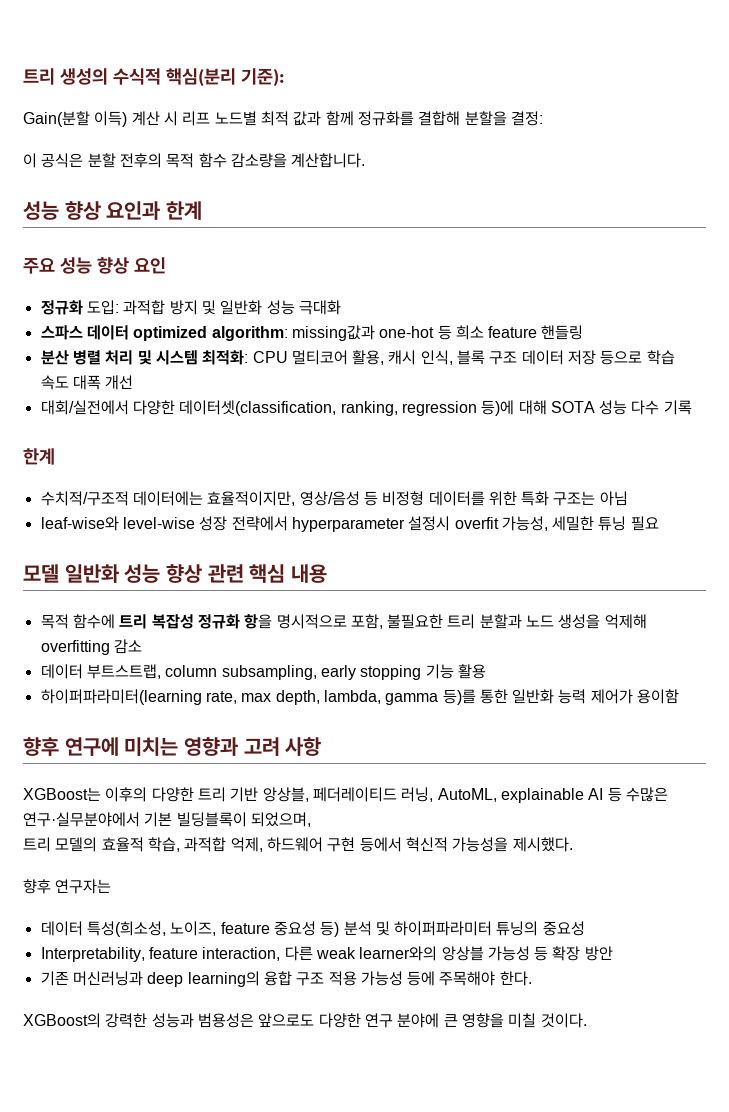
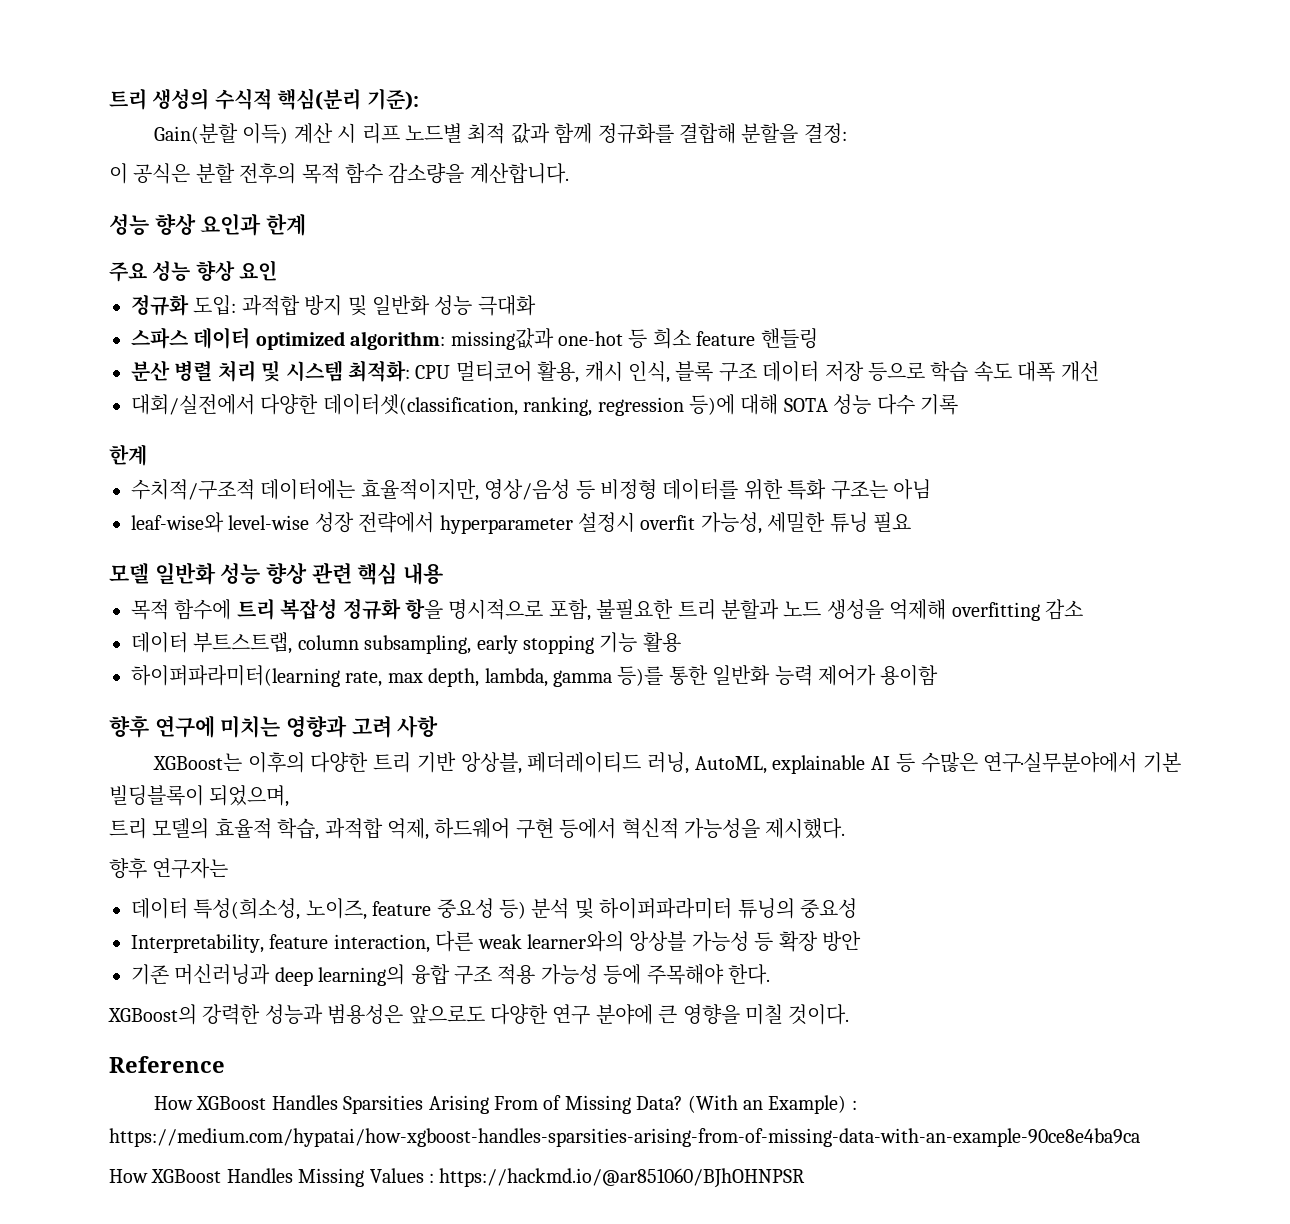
+ Reference
+ How XGBoost Handles Sparsities Arising From of Missing Data? (With an Example) : https://medium.com/hypatai/how-xgboost-handles-sparsities-arising-from-of-missing-data-with-an-example-90ce8e4ba9ca
+ How XGBoost Handles Missing Values : https://hackmd.io/@ar851060/BJhOHNPSR

